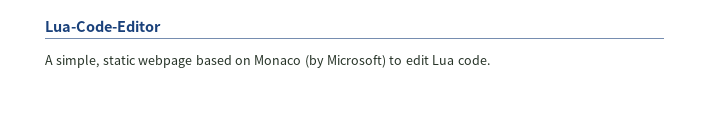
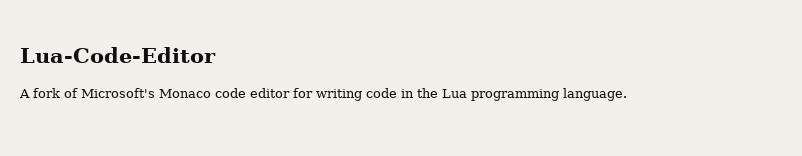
- A simple, static webpage based on Monaco (by Microsoft) to edit Lua code.
+ A fork of Microsoft's Monaco code editor for writing code in the Lua programming language.

